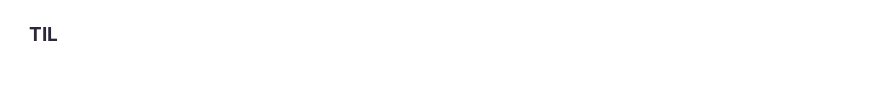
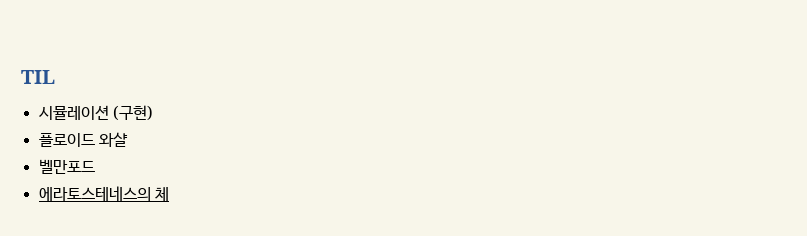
+ 시뮬레이션 (구현)
+ 플로이드 와샬
+ 벨만포드
+ 에라토스테네스의 체

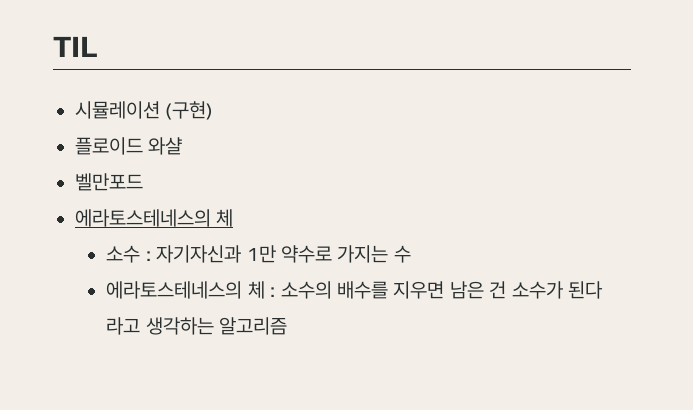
+ 소수 : 자기자신과 1만 약수로 가지는 수
+ 에라토스테네스의 체 : 소수의 배수를 지우면 남은 건 소수가 된다 라고 생각하는 알고리즘

